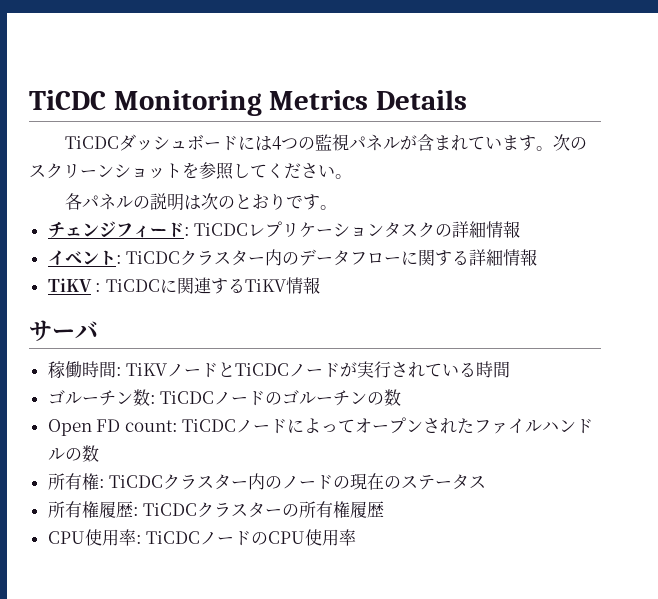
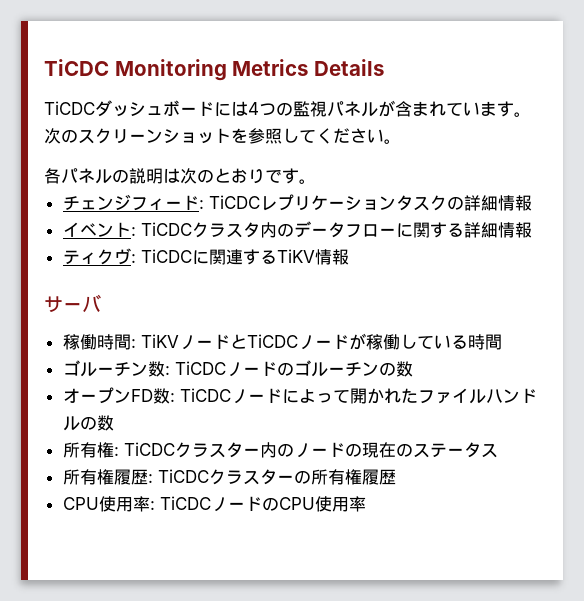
- イベント: TiCDCクラスター内のデータフローに関する詳細情報
+ イベント: TiCDCクラスタ内のデータフローに関する詳細情報
- TiKV : TiCDCに関連するTiKV情報
+ ティクヴ: TiCDCに関連するTiKV情報
- 稼働時間: TiKVノードとTiCDCノードが実行されている時間
+ 稼働時間: TiKVノードとTiCDCノードが稼働している時間
- Open FD count: TiCDCノードによってオープンされたファイルハンドルの数
+ オープンFD数: TiCDCノードによって開かれたファイルハンドルの数

